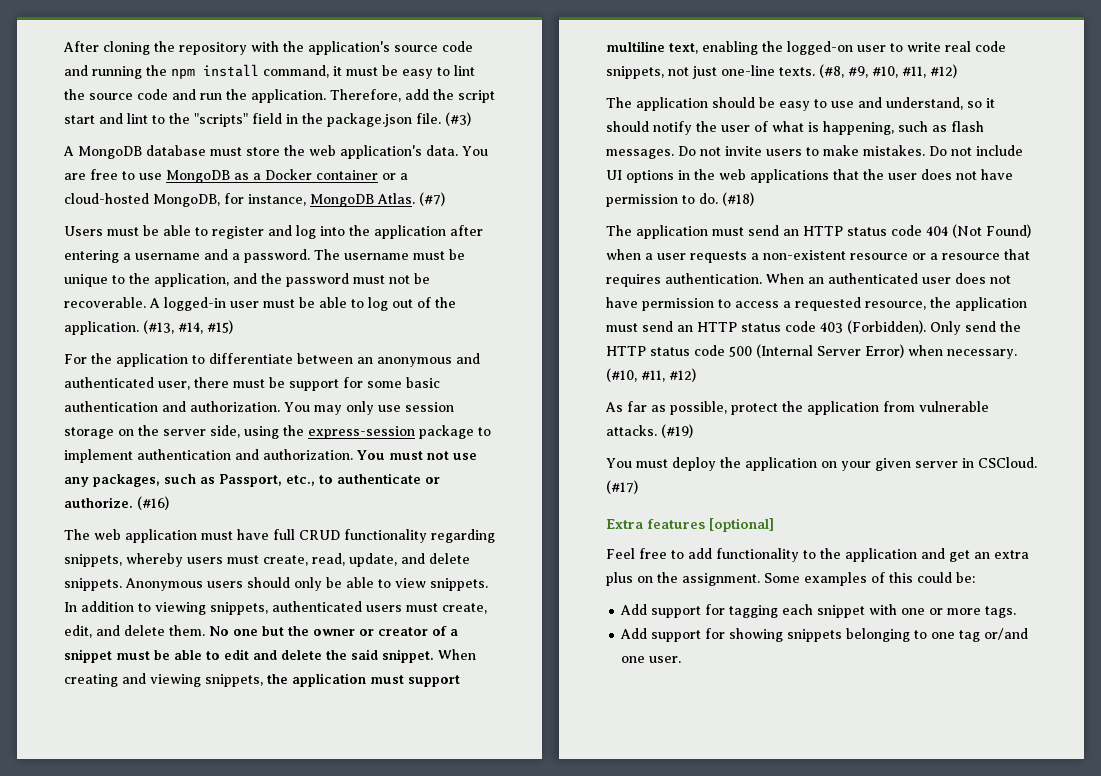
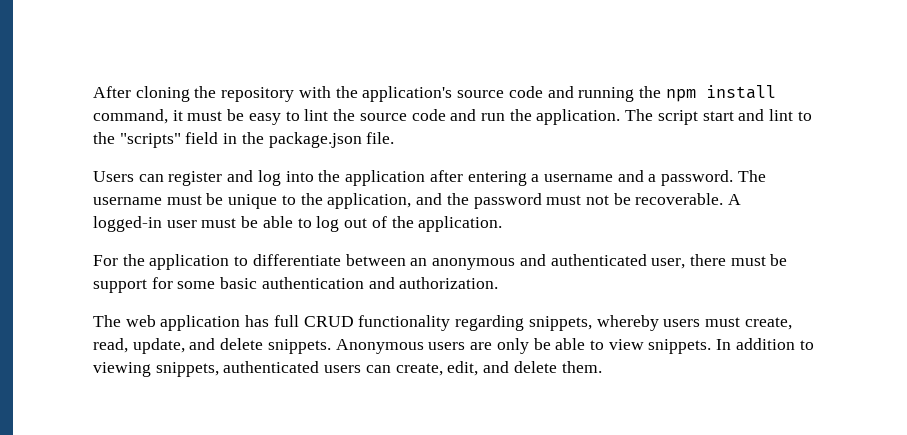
- Therefore, add the script start and lint to the "scripts" field in the package.json file. (#3)
- A MongoDB database must store the web application's data. You are free to use MongoDB as a Docker container or a cloud-hosted MongoDB, for instance, MongoDB Atlas. (#7)
- Users must be able to register and log into the application after entering a username and a password.
+ The script start and lint to the "scripts" field in the package.json file.
+ Users can register and log into the application after entering a username and a password.
- (#13, #14, #15)
- You may only use session storage on the server side, using the express-session package to implement authentication and authorization. You must not use any packages, such as Passport, etc., to authenticate or authorize. (#16)
- The web application must have full CRUD functionality regarding snippets, whereby users must create, read, update, and delete snippets.
+ The web application has full CRUD functionality regarding snippets, whereby users must create, read, update, and delete snippets.
- Anonymous users should only be able to view snippets.
+ Anonymous users are only be able to view snippets.
- In addition to viewing snippets, authenticated users must create, edit, and delete them. No one but the owner or creator of a snippet must be able to edit and delete the said snippet. When creating and viewing snippets, the application must support multiline text, enabling the logged-on user to write real code snippets, not just one-line texts. (#8, #9, #10, #11, #12)
- The application should be easy to use and understand, so it should notify the user of what is happening, such as flash messages. Do not invite users to make mistakes. Do not include UI options in the web applications that the user does not have permission to do. (#18)
- The application must send an HTTP status code 404 (Not Found) when a user requests a non-existent resource or a resource that requires authentication. When an authenticated user does not have permission to access a requested resource, the application must send an HTTP status code 403 (Forbidden). Only send the HTTP status code 500 (Internal Server Error) when necessary. (#10, #11, #12)
- As far as possible, protect the application from vulnerable attacks. (#19)
- You must deploy the application on your given server in CSCloud. (#17)
- Extra features [optional]
- Feel free to add functionality to the application and get an extra plus on the assignment. Some examples of this could be:
- Add support for tagging each snippet with one or more tags.
- Add support for showing snippets belonging to one tag or/and one user.
+ In addition to viewing snippets, authenticated users can create, edit, and delete them.

